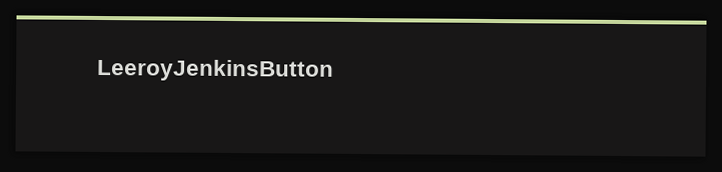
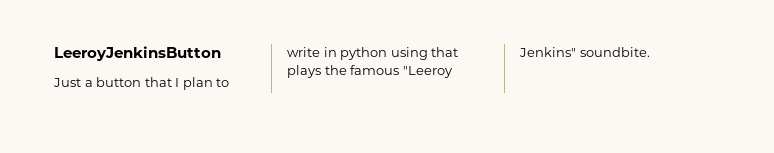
+ Just a button that I plan to write in python using that plays the famous "Leeroy Jenkins" soundbite.

